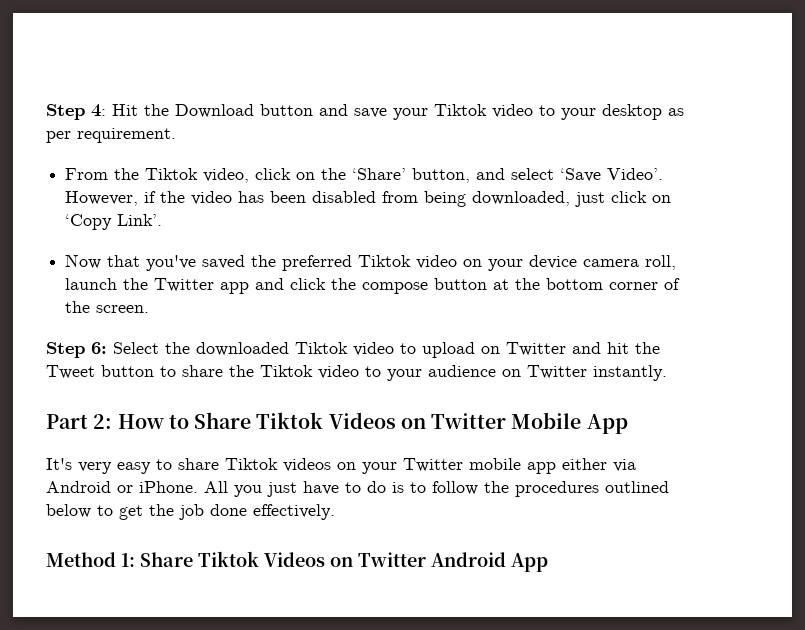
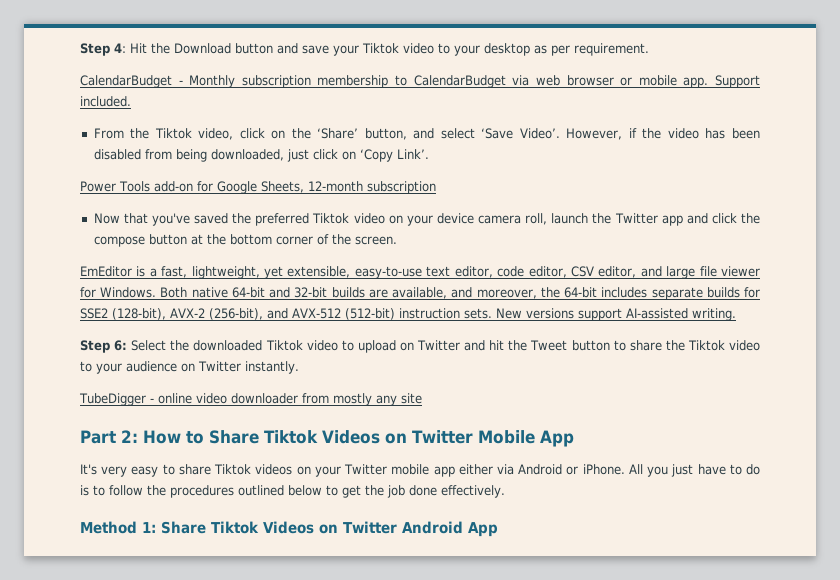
+ CalendarBudget - Monthly subscription membership to CalendarBudget via web browser or mobile app. Support included.
+ Power Tools add-on for Google Sheets, 12-month subscription
+ EmEditor is a fast, lightweight, yet extensible, easy-to-use text editor, code editor, CSV editor, and large file viewer for Windows. Both native 64-bit and 32-bit builds are available, and moreover, the 64-bit includes separate builds for SSE2 (128-bit), AVX-2 (256-bit), and AVX-512 (512-bit) instruction sets. New versions support AI-assisted writing.
+ TubeDigger - online video downloader from mostly any site

